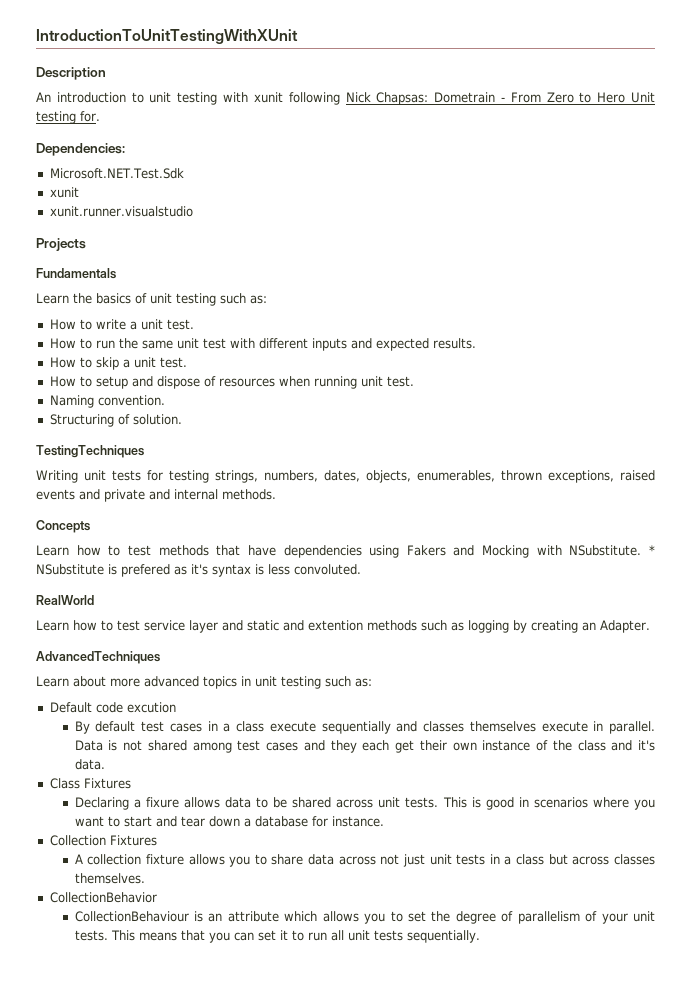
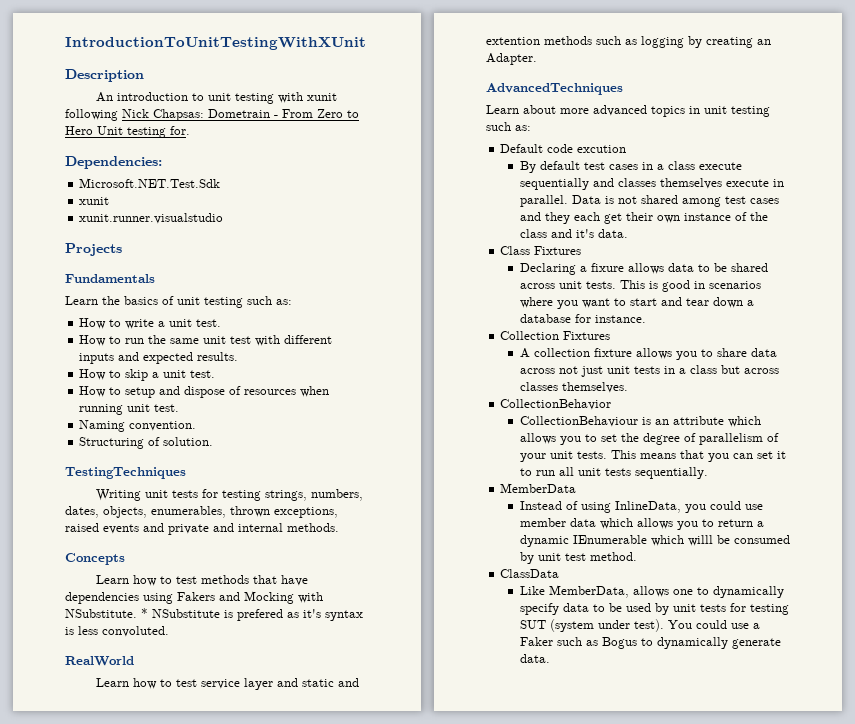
+ MemberData
+ Instead of using InlineData, you could use member data which allows you to return a dynamic IEnumerable which willl be consumed by unit test method.
+ ClassData
+ Like MemberData, allows one to dynamically specify data to be used by unit tests for testing SUT (system under test). You could use a Faker such as Bogus to dynamically generate data.

